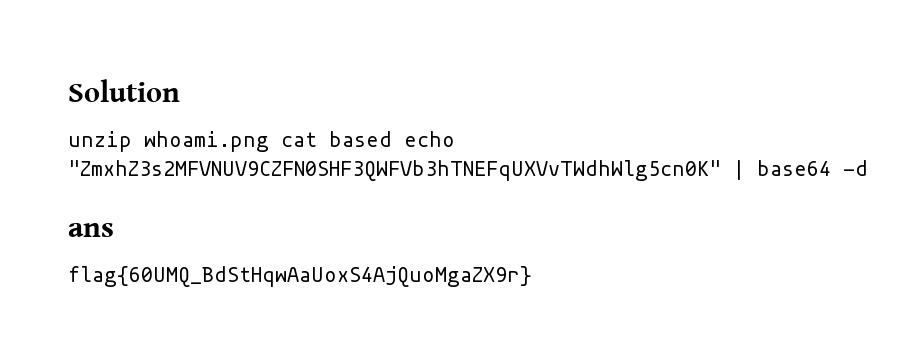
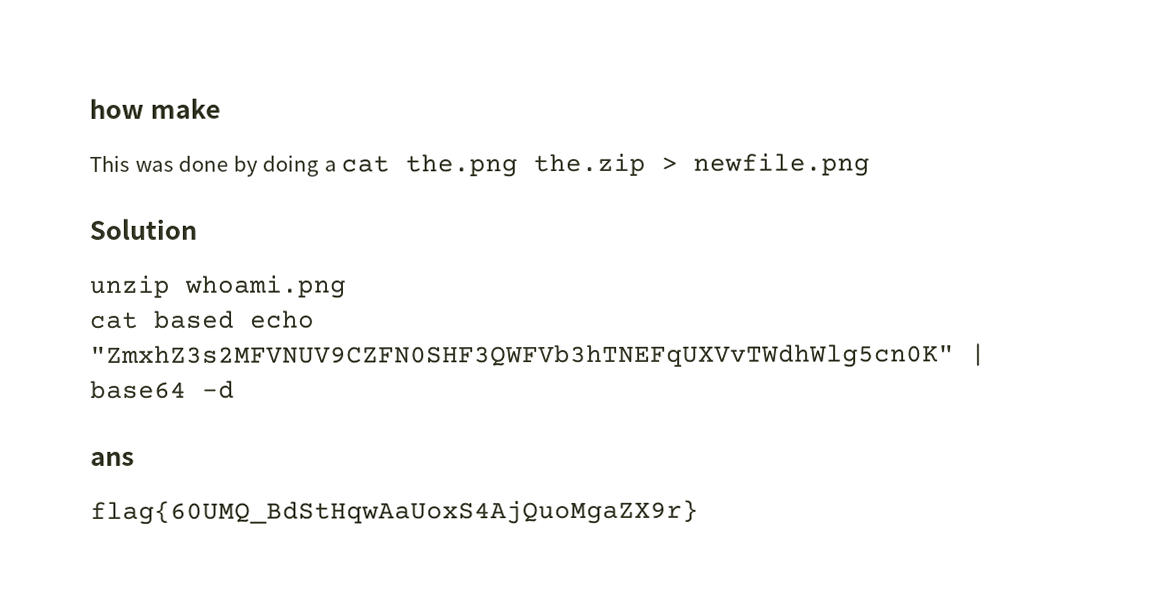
+ how make
+ This was done by doing a cat the.png the.zip > newfile.png
- unzip whoami.png cat based echo "ZmxhZ3s2MFVNUV9CZFN0SHF3QWFVb3hTNEFqUXVvTWdhWlg5cn0K" | base64 -d
+ unzip whoami.png
+ cat based echo "ZmxhZ3s2MFVNUV9CZFN0SHF3QWFVb3hTNEFqUXVvTWdhWlg5cn0K" | base64 -d

